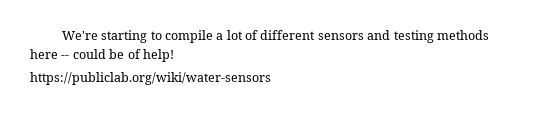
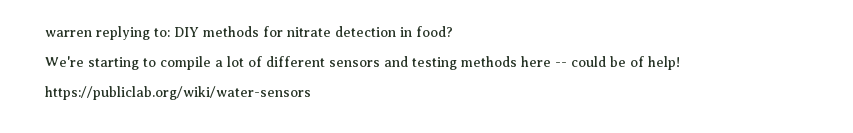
+ warren replying to: DIY methods for nitrate detection in food?

